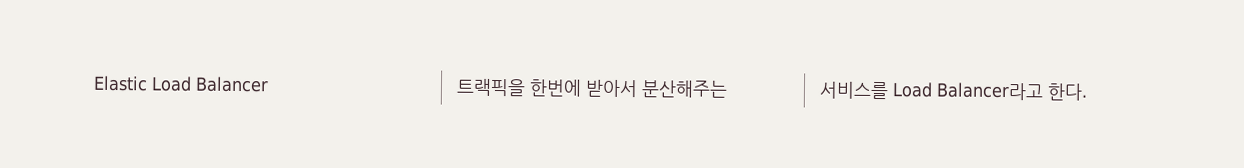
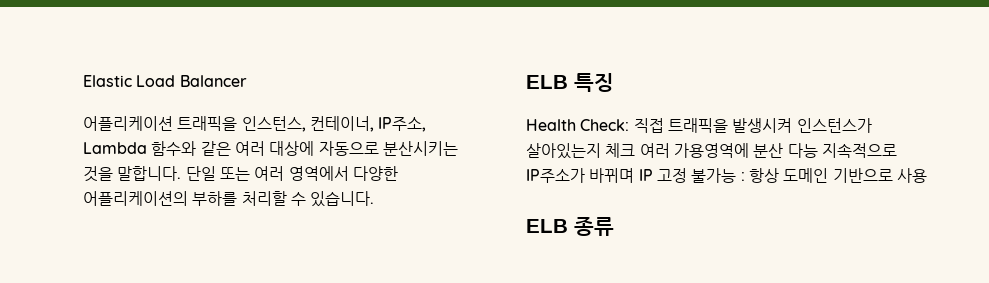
- 트랙픽을 한번에 받아서 분산해주는 서비스를 Load Balancer라고 한다.
+ 어플리케이션 트래픽을 인스턴스, 컨테이너, IP주소, Lambda 함수와 같은 여러 대상에 자동으로 분산시키는 것을 말합니다. 단일 또는 여러 영역에서 다양한 어플리케이션의 부하를 처리할 수 있습니다.
+ ELB 특징
+ Health Check: 직접 트래픽을 발생시켜 인스턴스가 살아있는지 체크 여러 가용영역에 분산 다능 지속적으로 IP주소가 바뀌며 IP 고정 불가능 : 항상 도메인 기반으로 사용
+ ELB 종류

